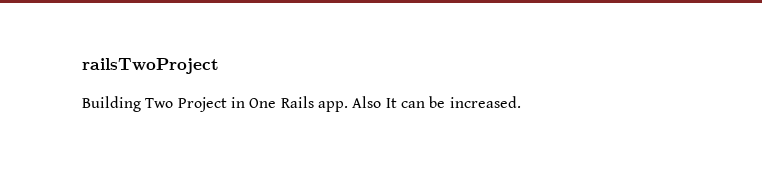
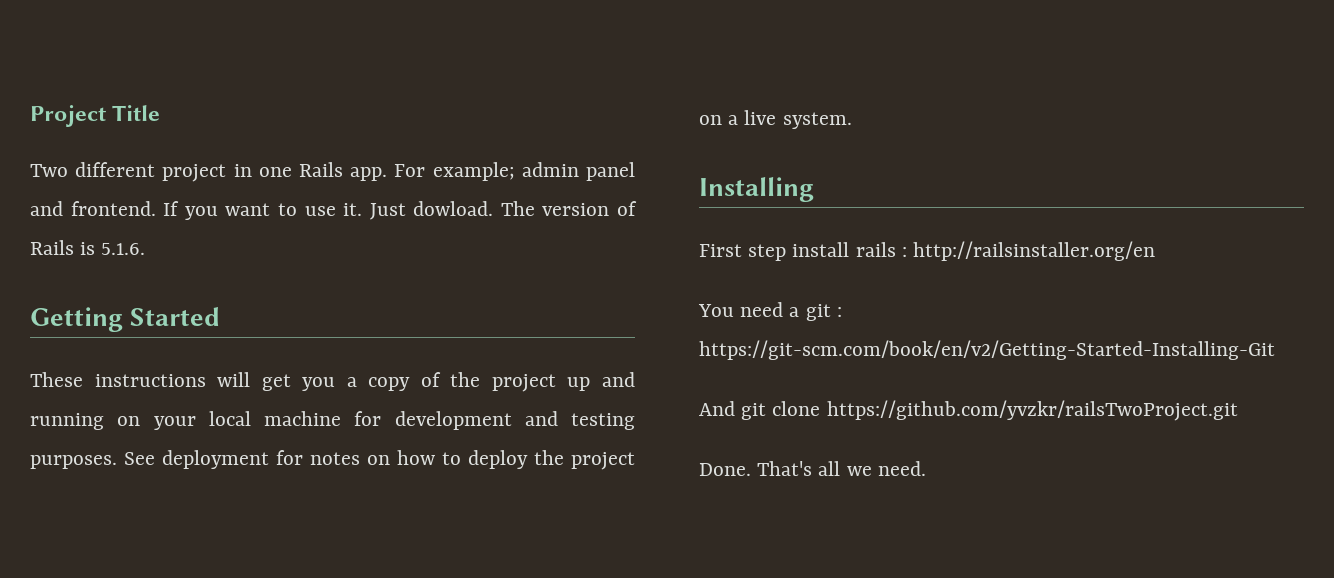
- railsTwoProject
- Building Two Project in One Rails app. Also It can be increased.
+ Project Title
+ Two different project in one Rails app. For example; admin panel and frontend. If you want to use it. Just dowload. The version of Rails is 5.1.6.
+ Getting Started
+ These instructions will get you a copy of the project up and running on your local machine for development and testing purposes. See deployment for notes on how to deploy the project on a live system.
+ Installing
+ First step install rails : http://railsinstaller.org/en
+ You need a git : https://git-scm.com/book/en/v2/Getting-Started-Installing-Git
+ And git clone https://github.com/yvzkr/railsTwoProject.git
+ Done. That's all we need.

